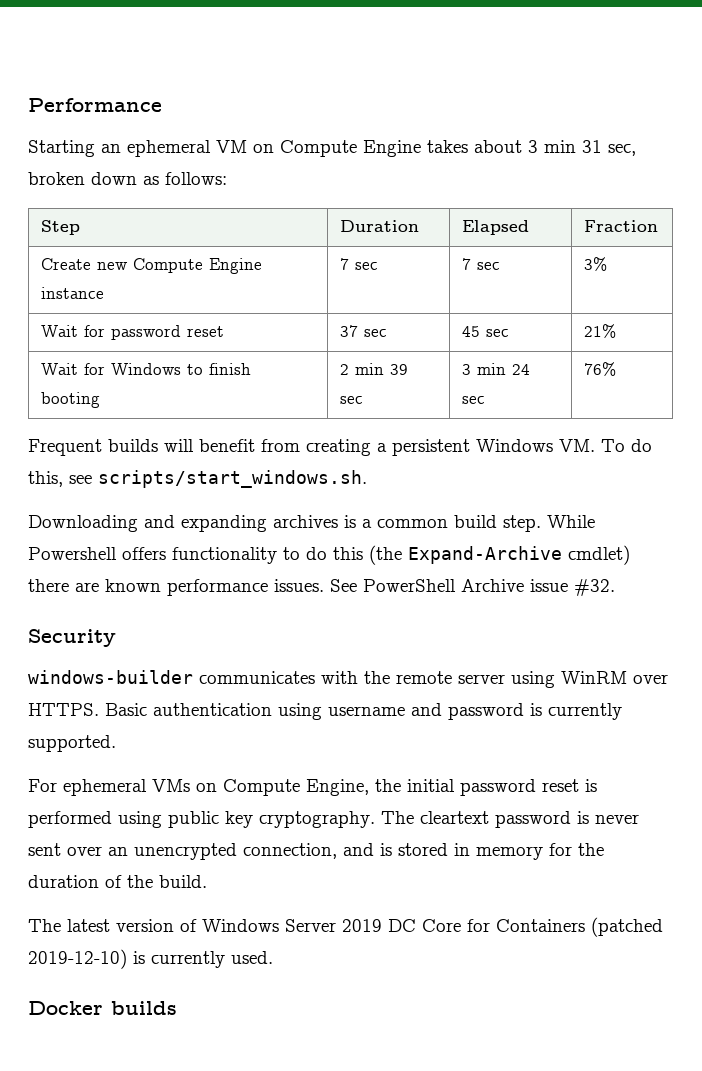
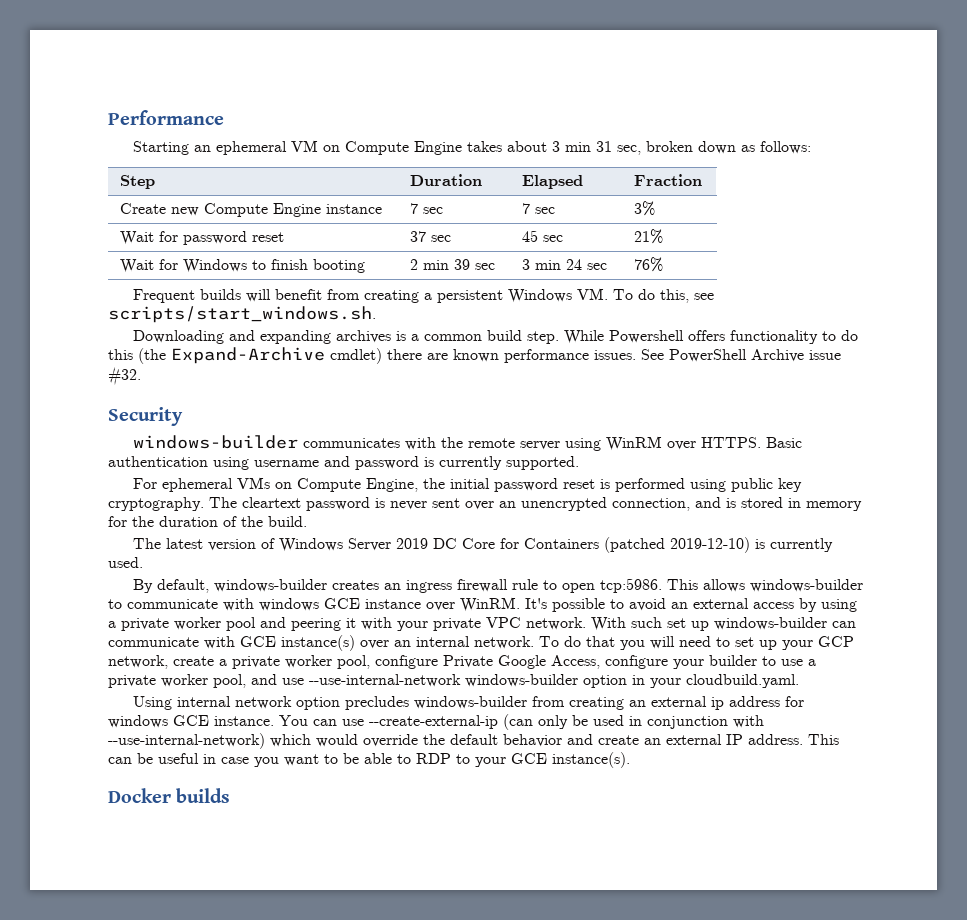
+ By default, windows-builder creates an ingress firewall rule to open tcp:5986. This allows windows-builder to communicate with windows GCE instance over WinRM. It's possible to avoid an external access by using a private worker pool and peering it with your private VPC network. With such set up windows-builder can communicate with GCE instance(s) over an internal network. To do that you will need to set up your GCP network, create a private worker pool, configure Private Google Access, configure your builder to use a private worker pool, and use --use-internal-network windows-builder option in your cloudbuild.yaml.
+ Using internal network option precludes windows-builder from creating an external ip address for windows GCE instance. You can use --create-external-ip (can only be used in conjunction with --use-internal-network) which would override the default behavior and create an external IP address. This can be useful in case you want to be able to RDP to your GCE instance(s).

